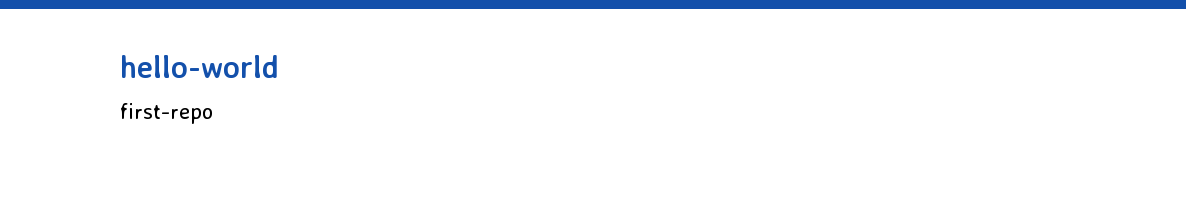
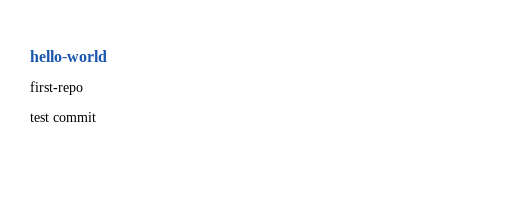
+ test commit

